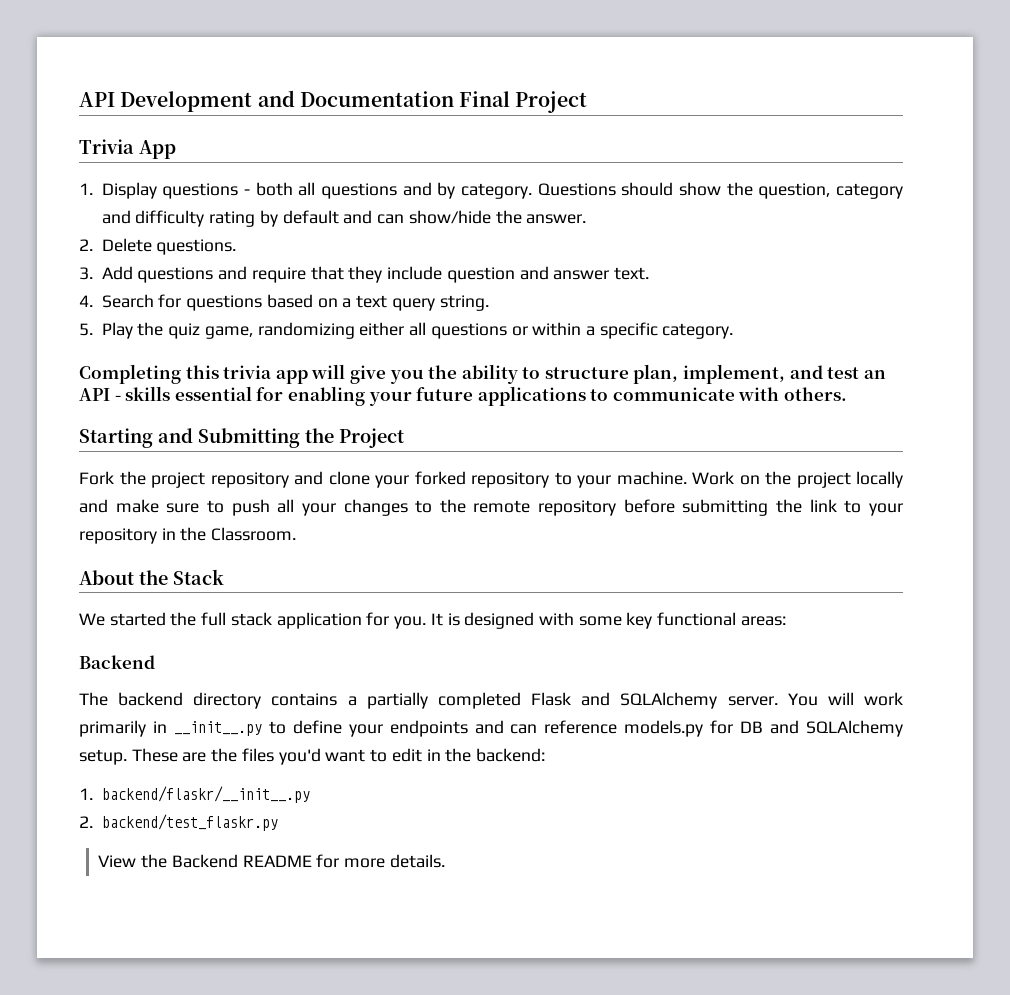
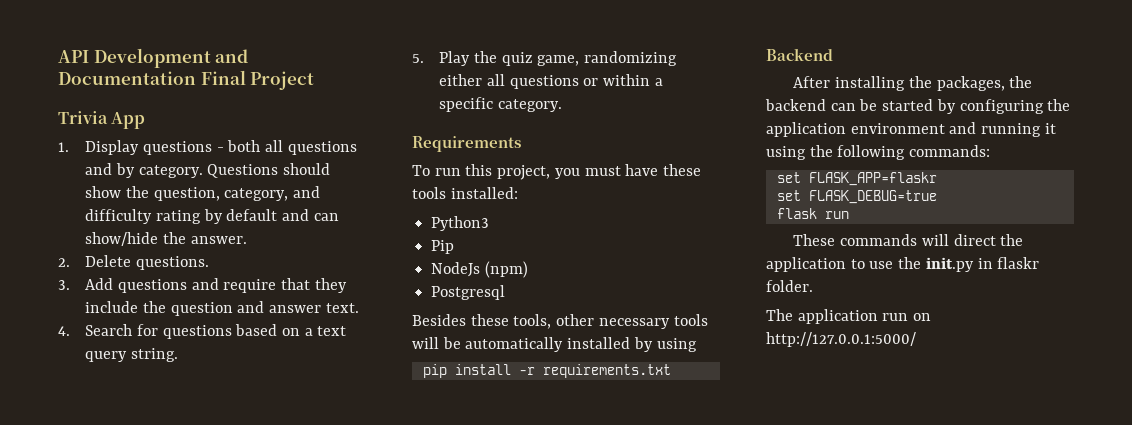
- Questions should show the question, category and difficulty rating by default and can show/hide the answer.
+ Questions should show the question, category, and difficulty rating by default and can show/hide the answer.
- 3. Add questions and require that they include question and answer text.
+ 3. Add questions and require that they include the question and answer text.
- Completing this trivia app will give you the ability to structure plan, implement, and test an API - skills essential for enabling your future applications to communicate with others.
- Starting and Submitting the Project
- Fork the project repository and clone your forked repository to your machine. Work on the project locally and make sure to push all your changes to the remote repository before submitting the link to your repository in the Classroom.
- About the Stack
- We started the full stack application for you. It is designed with some key functional areas:
+ Requirements
+ To run this project, you must have these tools installed:
+ Python3
+ Pip
+ NodeJs (npm)
+ Postgresql
+ Besides these tools, other necessary tools will be automatically installed by using
+ pip install -r requirements.txt
  Backend
- The backend directory contains a partially completed Flask and SQLAlchemy server. You will work primarily in __init__.py to define your endpoints and can reference models.py for DB and SQLAlchemy setup. These are the files you'd want to edit in the backend:
- 1. backend/flaskr/__init__.py
- 2. backend/test_flaskr.py
- View the Backend README for more details.
+ After installing the packages, the backend can be started by configuring the application environment and running it using the following commands:
+ set FLASK_APP=flaskr
+ set FLASK_DEBUG=true
+ flask run
+ These commands will direct the application to use the init.py in flaskr folder.
+ The application run on http://127.0.0.1:5000/

